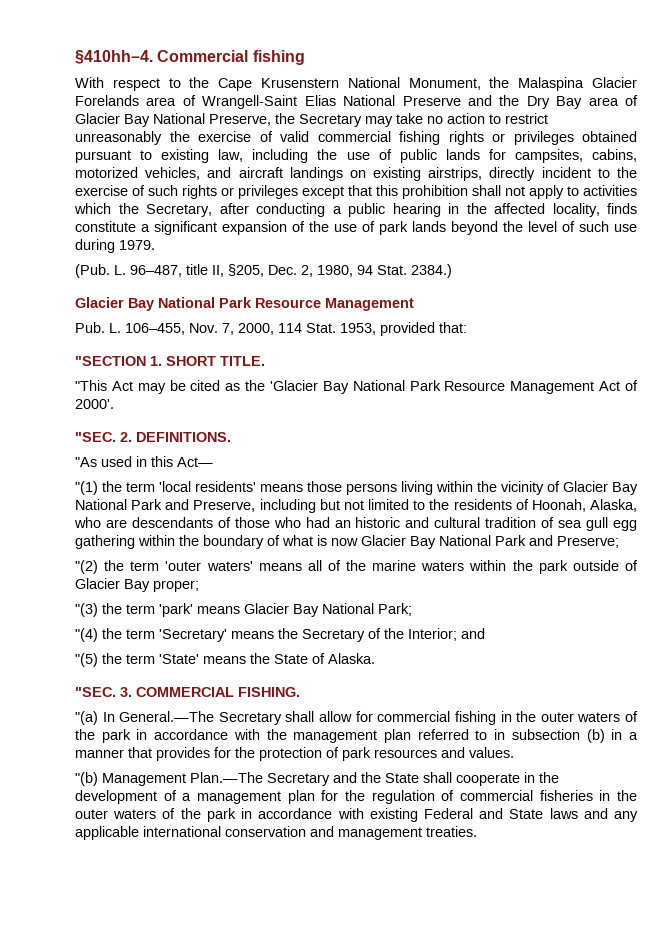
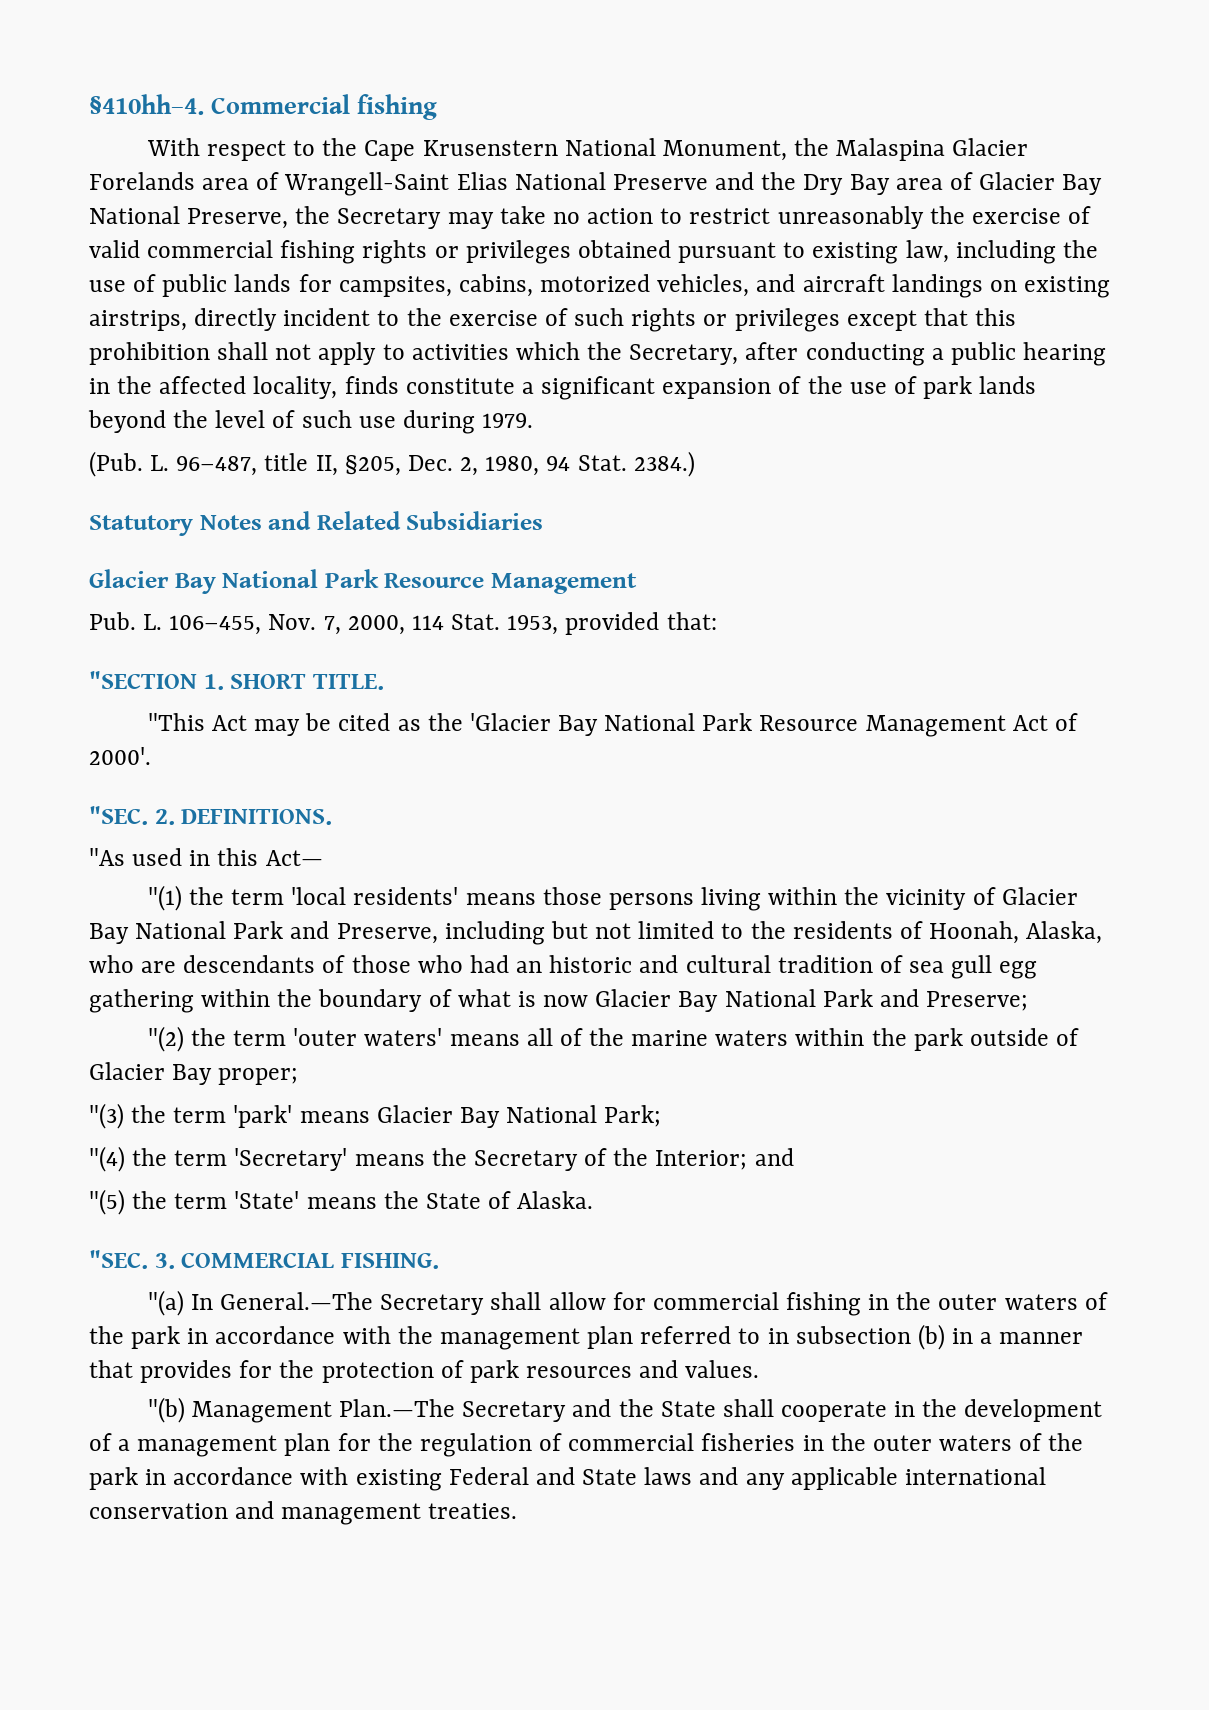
+ Statutory Notes and Related Subsidiaries

